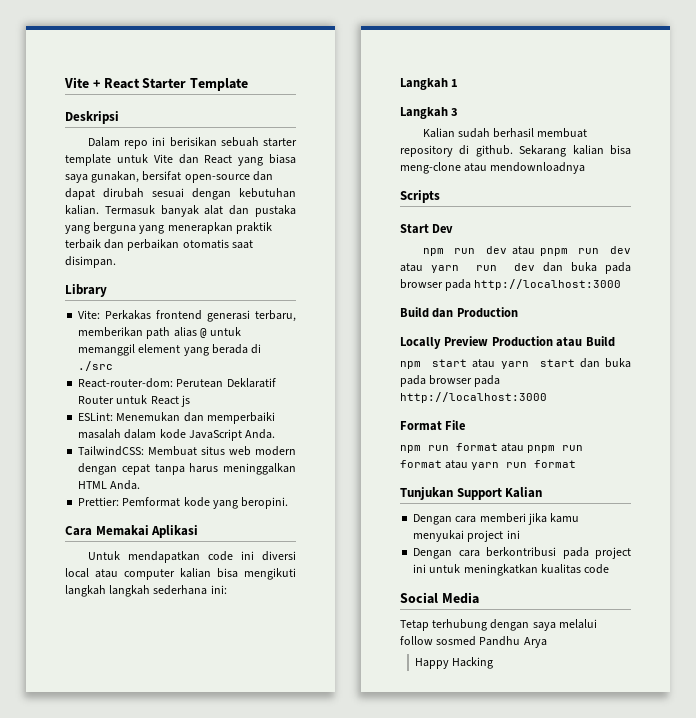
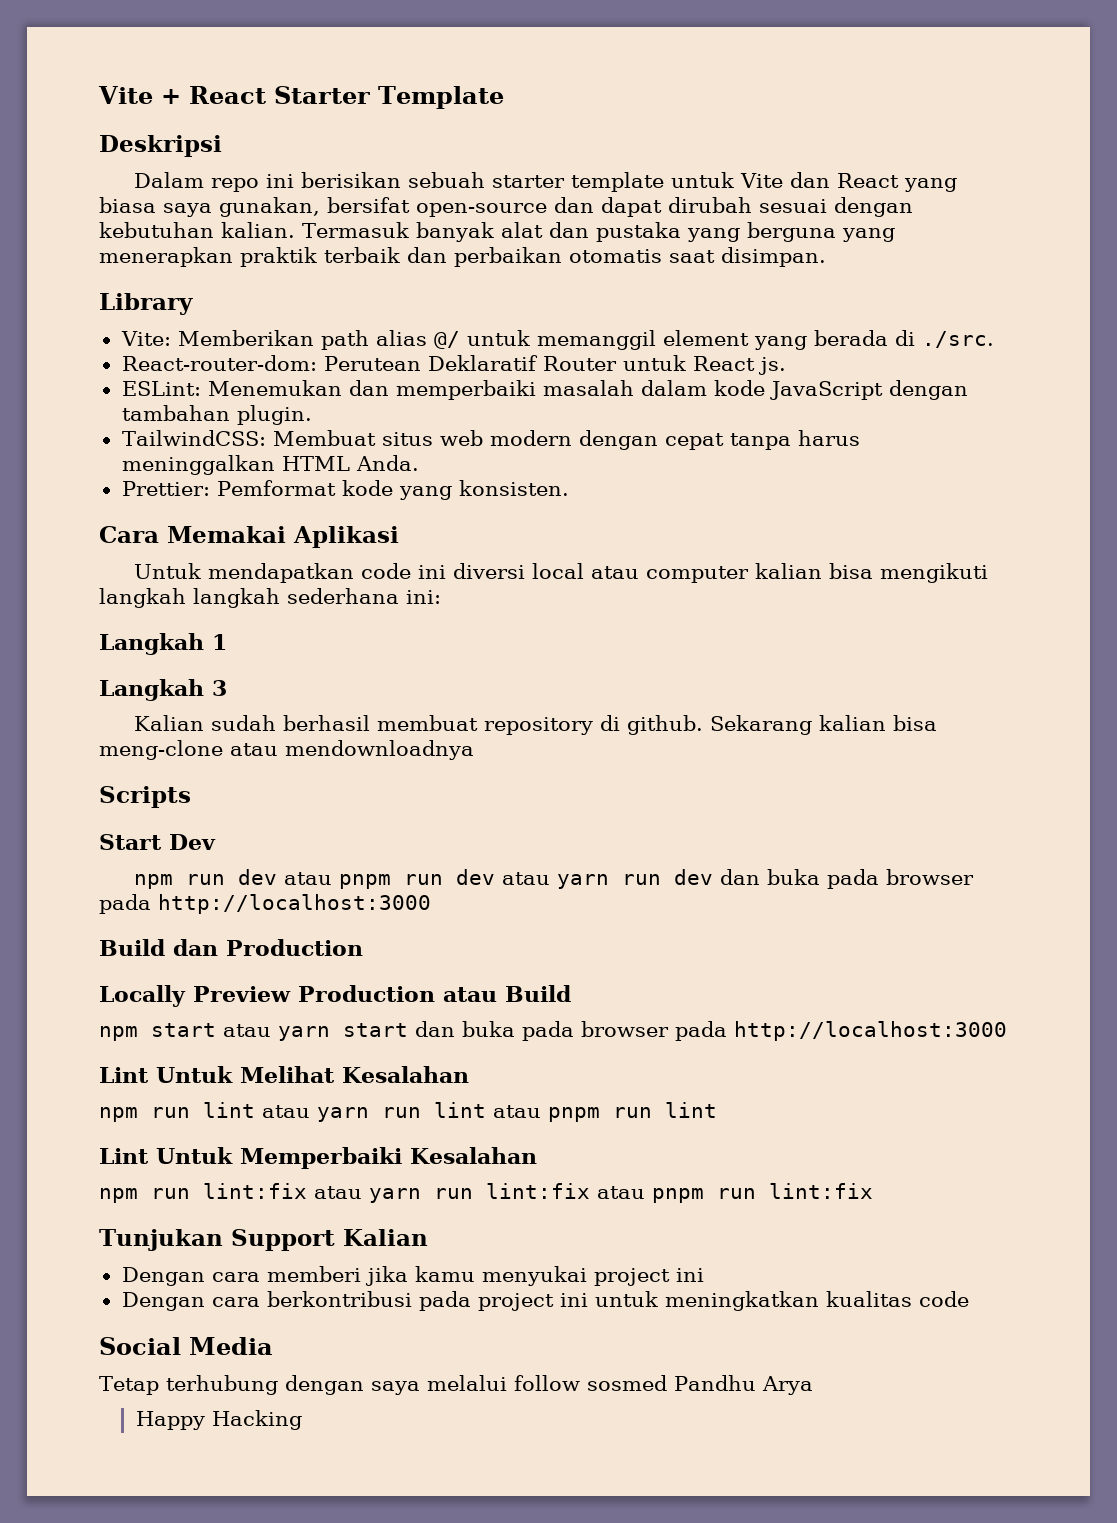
- Vite: Perkakas frontend generasi terbaru, memberikan path alias @ untuk memanggil element yang berada di ./src
+ Vite: Memberikan path alias @/ untuk memanggil element yang berada di ./src.
- React-router-dom: Perutean Deklaratif Router untuk React js
+ React-router-dom: Perutean Deklaratif Router untuk React js.
- ESLint: Menemukan dan memperbaiki masalah dalam kode JavaScript Anda.
+ ESLint: Menemukan dan memperbaiki masalah dalam kode JavaScript dengan tambahan plugin.
- Prettier: Pemformat kode yang beropini.
+ Prettier: Pemformat kode yang konsisten.
- Format File
- npm run format atau pnpm run format atau yarn run format
+ Lint Untuk Melihat Kesalahan
+ npm run lint atau yarn run lint atau pnpm run lint
+ Lint Untuk Memperbaiki Kesalahan
+ npm run lint:fix atau yarn run lint:fix atau pnpm run lint:fix

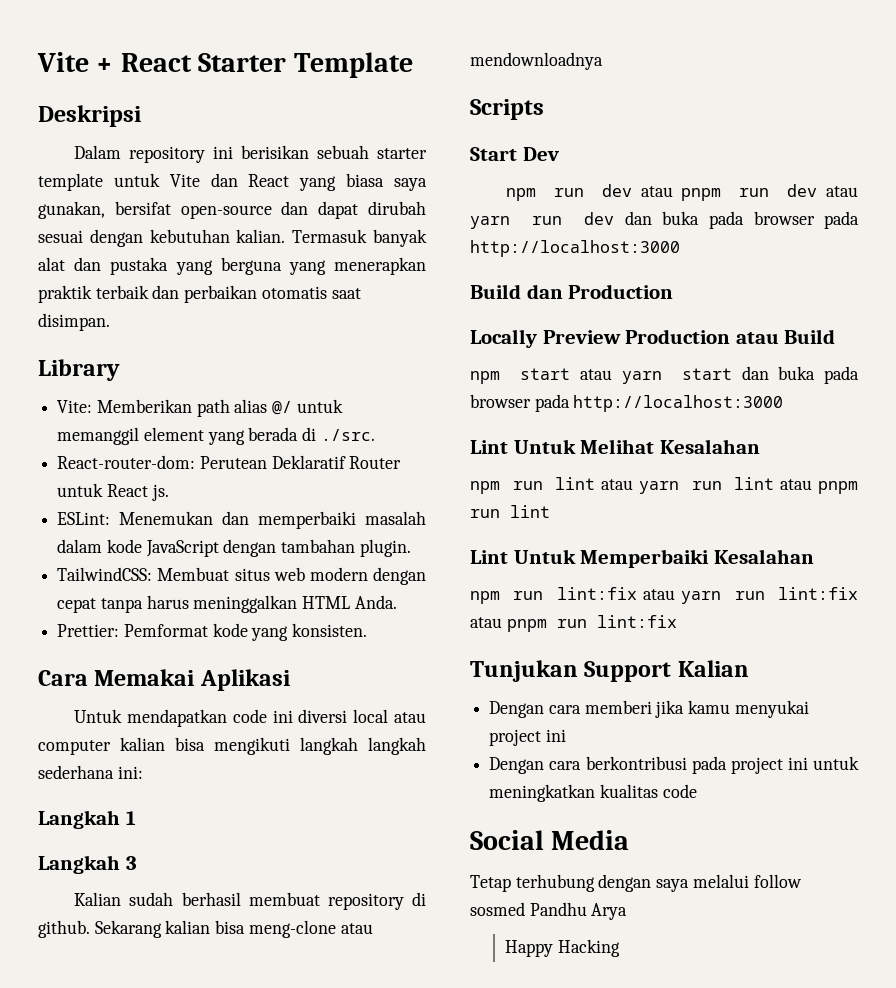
- Dalam repo ini berisikan sebuah starter template untuk Vite dan React yang biasa saya gunakan, bersifat open-source dan dapat dirubah sesuai dengan kebutuhan kalian.
+ Dalam repository ini berisikan sebuah starter template untuk Vite dan React yang biasa saya gunakan, bersifat open-source dan dapat dirubah sesuai dengan kebutuhan kalian.

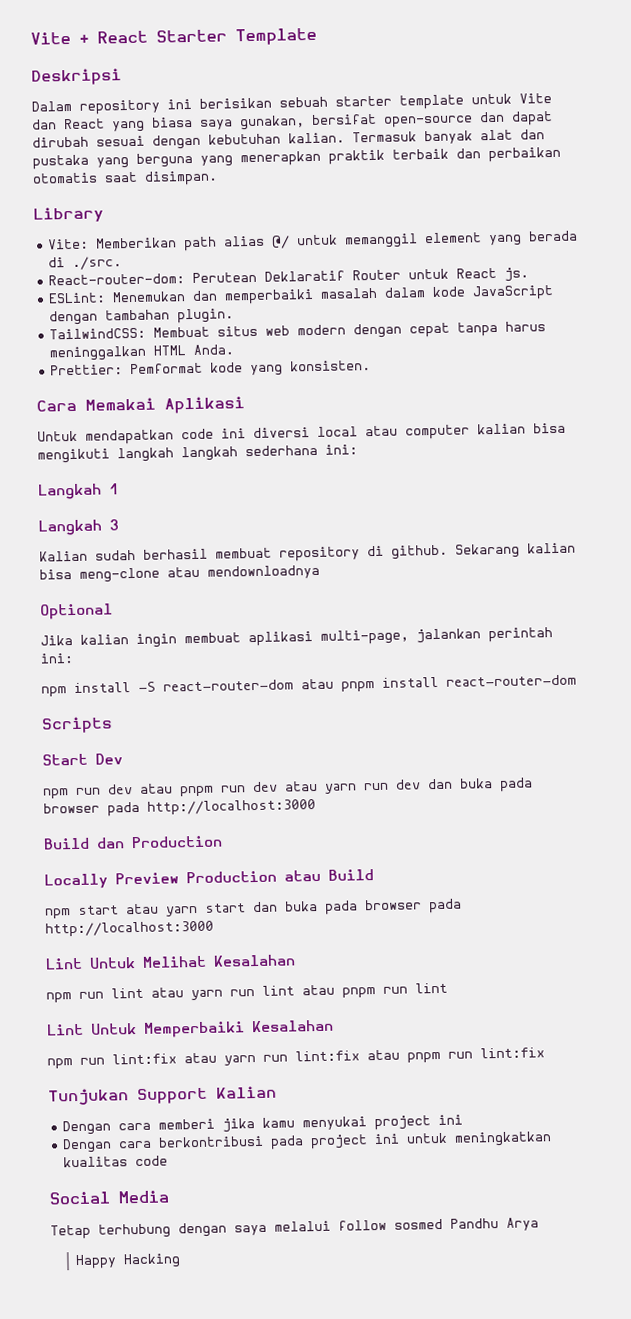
+ Optional
+ Jika kalian ingin membuat aplikasi multi-page, jalankan perintah ini:
+ npm install -S react-router-dom atau pnpm install react-router-dom

